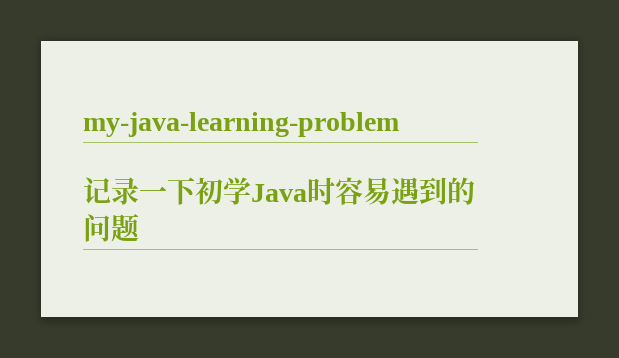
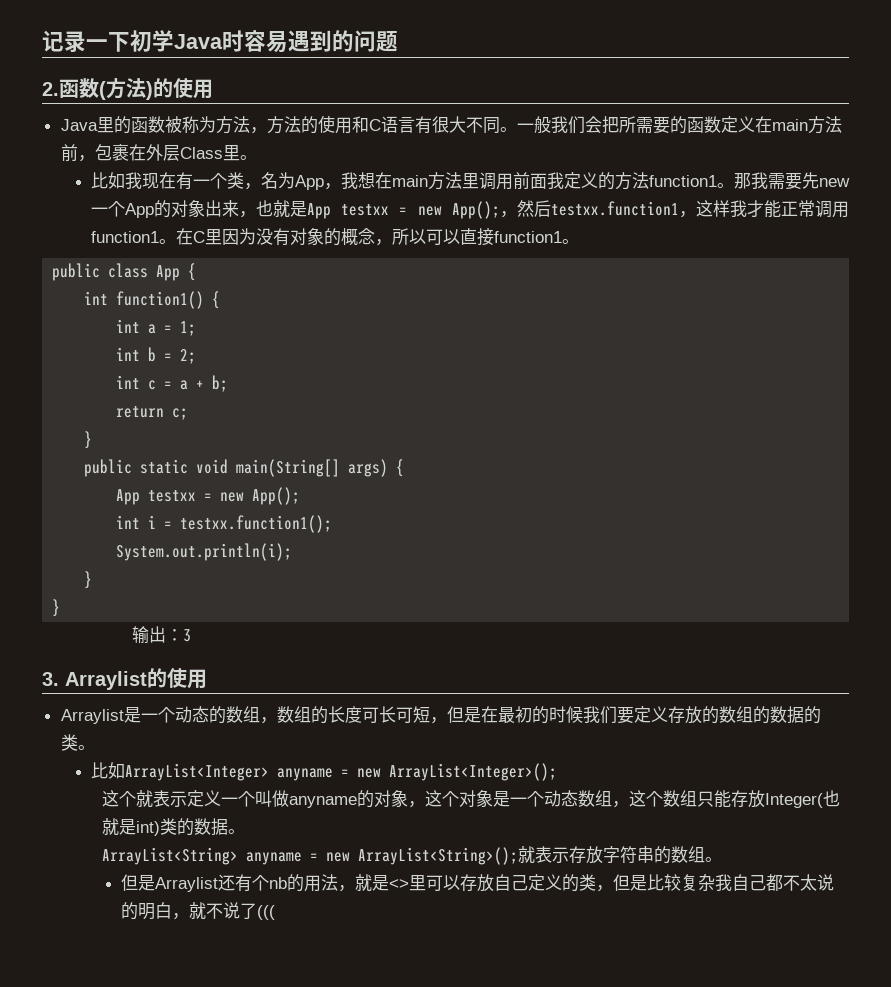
- my-java-learning-problem
+ 2.函数(方法)的使用
+ Java里的函数被称为方法，方法的使用和C语言有很大不同。一般我们会把所需要的函数定义在main方法前，包裹在外层Class里。
+ 比如我现在有一个类，名为App，我想在main方法里调用前面我定义的方法function1。那我需要先new一个App的对象出来，也就是App testxx = new App();，然后testxx.function1，这样我才能正常调用function1。在C里因为没有对象的概念，所以可以直接function1。
+ public class App {
+ int function1() {
+ int a = 1;
+ int b = 2;
+ int c = a + b;
+ return c;
+ }
+ public static void main(String[] args) {
+ App testxx = new App();
+ int i = testxx.function1();
+ System.out.println(i);
+ }
+ }
+ 输出：3
+ 3. Arraylist的使用
+ Arraylist是一个动态的数组，数组的长度可长可短，但是在最初的时候我们要定义存放的数组的数据的类。
+ 比如ArrayList<Integer> anyname = new ArrayList<Integer>();
+ 这个就表示定义一个叫做anyname的对象，这个对象是一个动态数组，这个数组只能存放Integer(也就是int)类的数据。
+ ArrayList<String> anyname = new ArrayList<String>();就表示存放字符串的数组。
+ 但是Arraylist还有个nb的用法，就是<>里可以存放自己定义的类，但是比较复杂我自己都不太说的明白，就不说了(((

